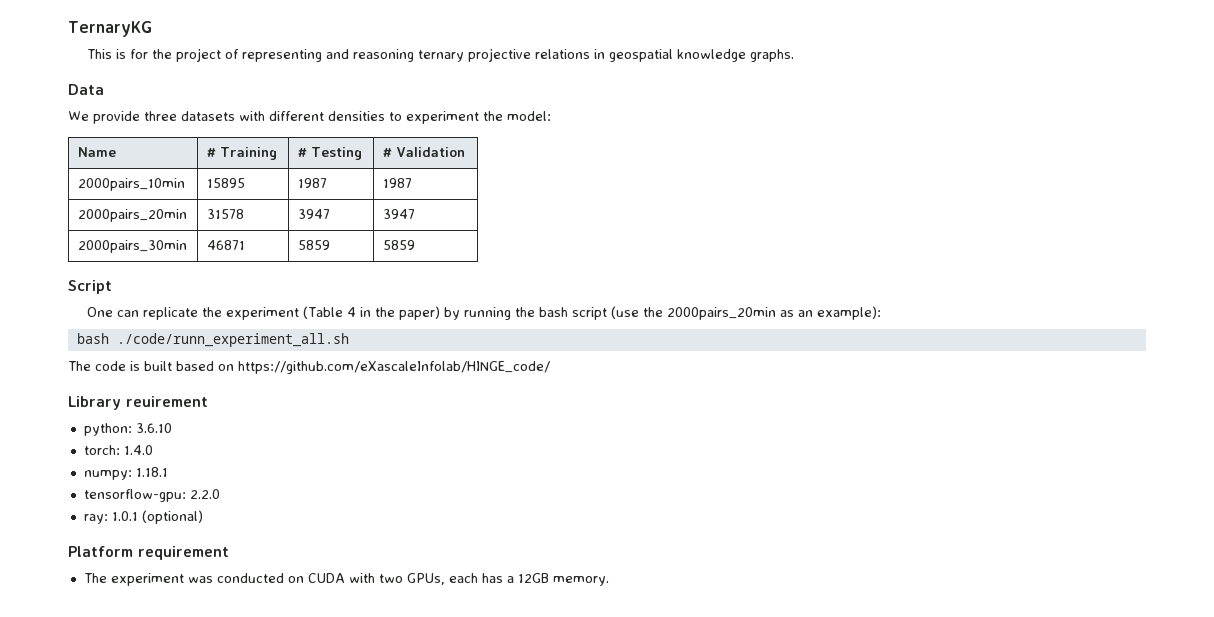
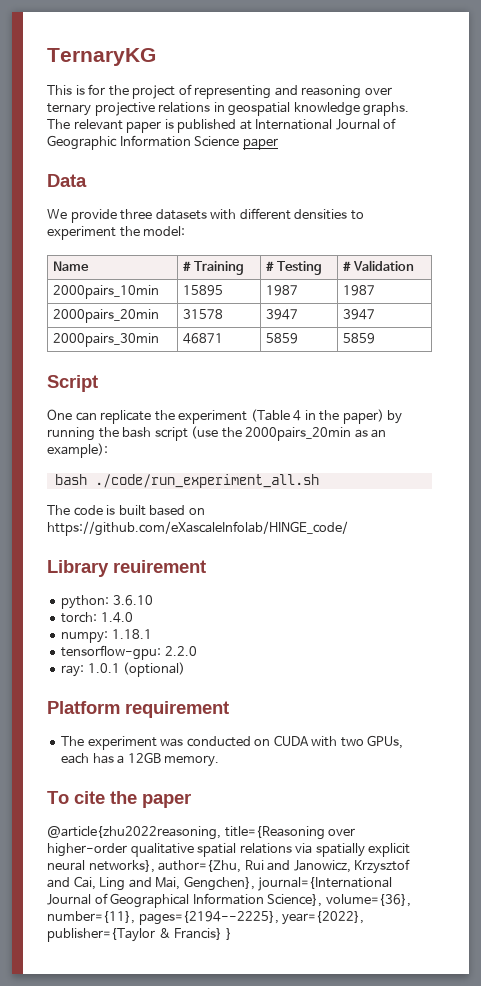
- This is for the project of representing and reasoning ternary projective relations in geospatial knowledge graphs.
+ This is for the project of representing and reasoning over ternary projective relations in geospatial knowledge graphs. The relevant paper is published at International Journal of Geographic Information Science paper
- bash ./code/runn_experiment_all.sh
+ bash ./code/run_experiment_all.sh
+ To cite the paper
+ @article{zhu2022reasoning, title={Reasoning over higher-order qualitative spatial relations via spatially explicit neural networks}, author={Zhu, Rui and Janowicz, Krzysztof and Cai, Ling and Mai, Gengchen}, journal={International Journal of Geographical Information Science}, volume={36}, number={11}, pages={2194--2225}, year={2022}, publisher={Taylor & Francis} }

